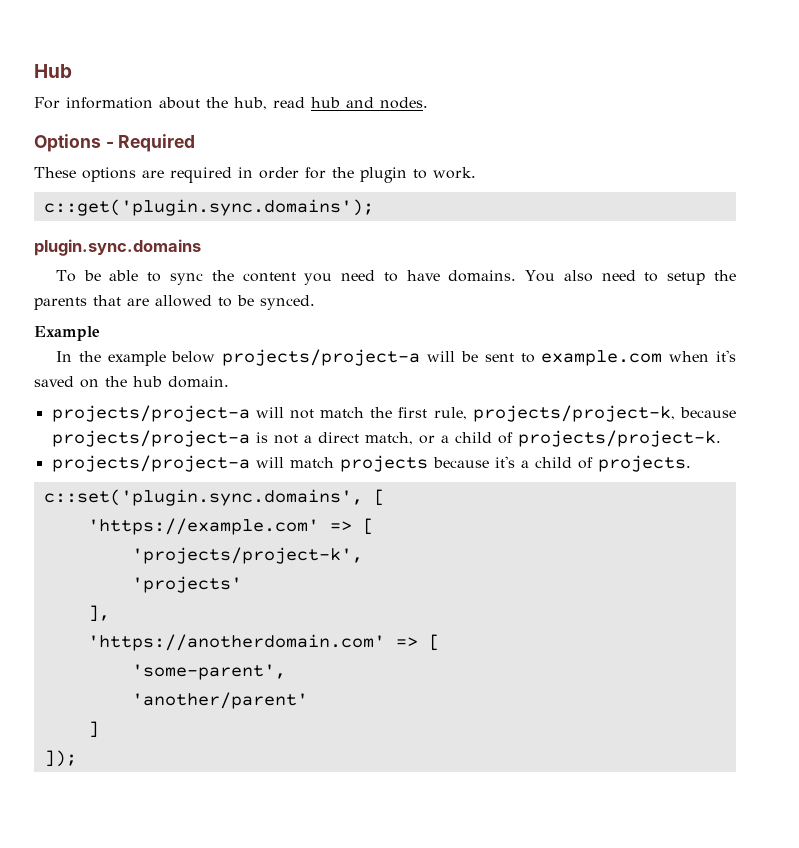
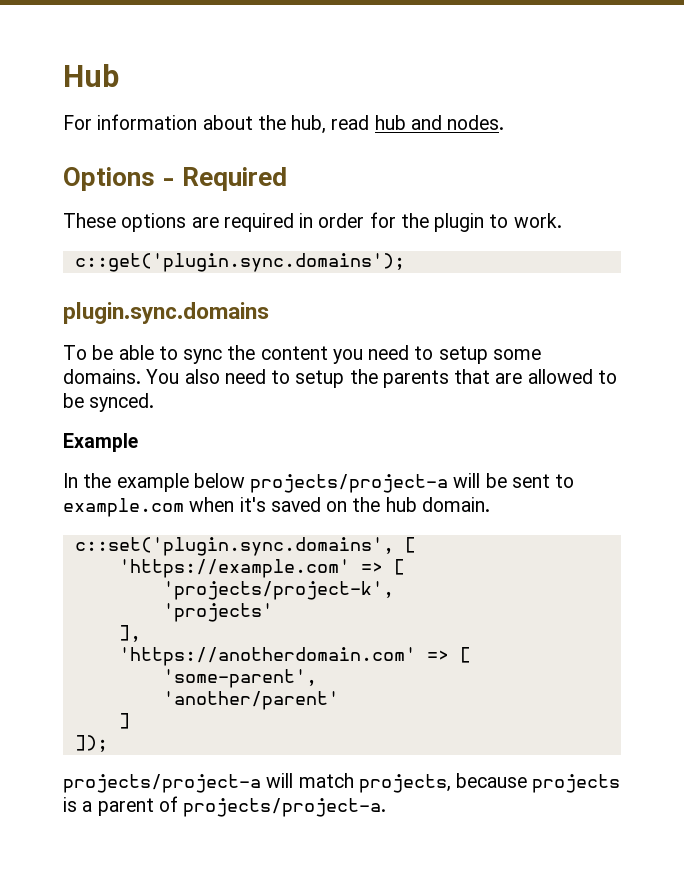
- To be able to sync the content you need to have domains.
+ To be able to sync the content you need to setup some domains.
- projects/project-a will not match the first rule, projects/project-k, because projects/project-a is not a direct match, or a child of projects/project-k.
- projects/project-a will match projects because it's a child of projects.
+ projects/project-a will match projects, because projects is a parent of projects/project-a.

